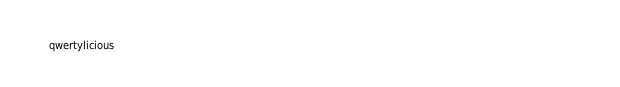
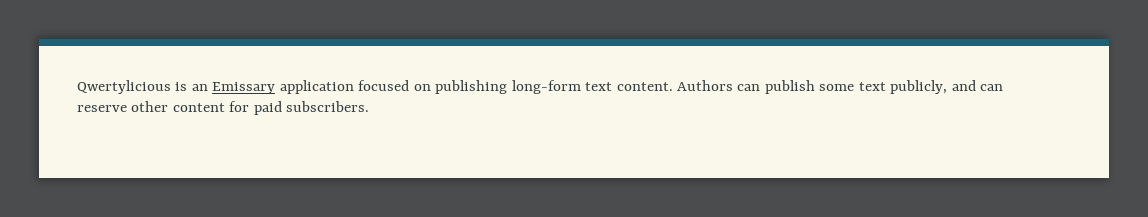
- qwertylicious
+ Qwertylicious is an Emissary application focused on publishing long-form text content. Authors can publish some text publicly, and can reserve other content for paid subscribers.

